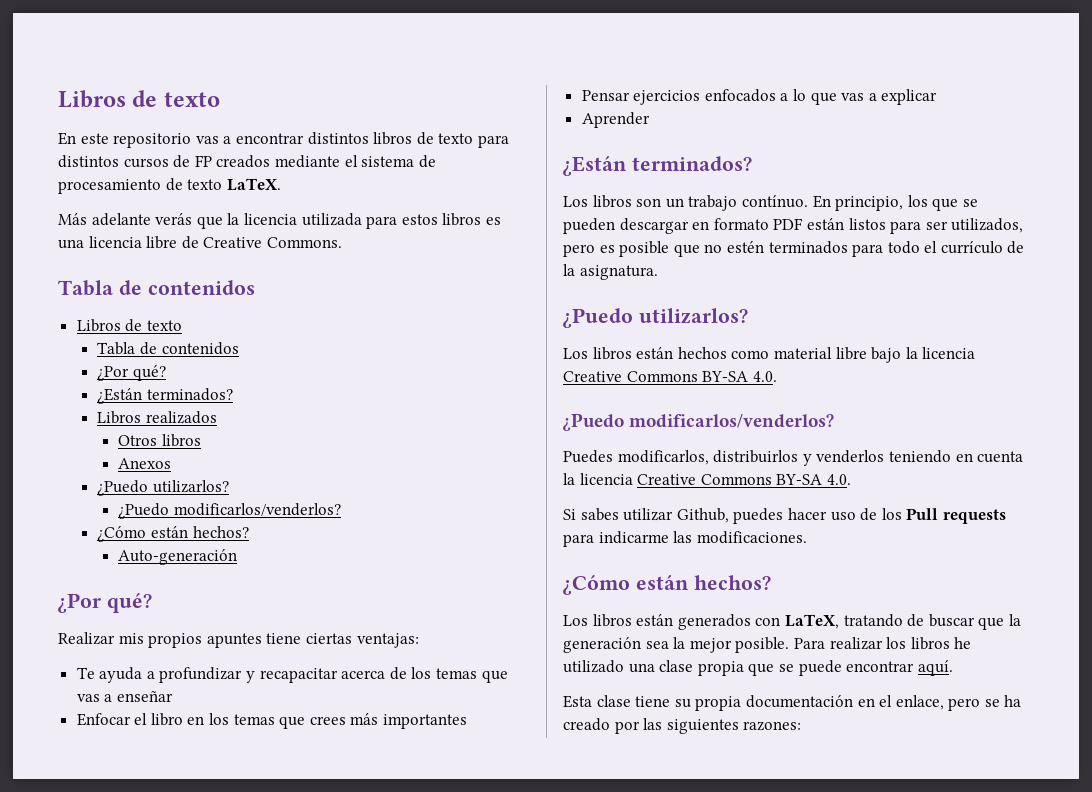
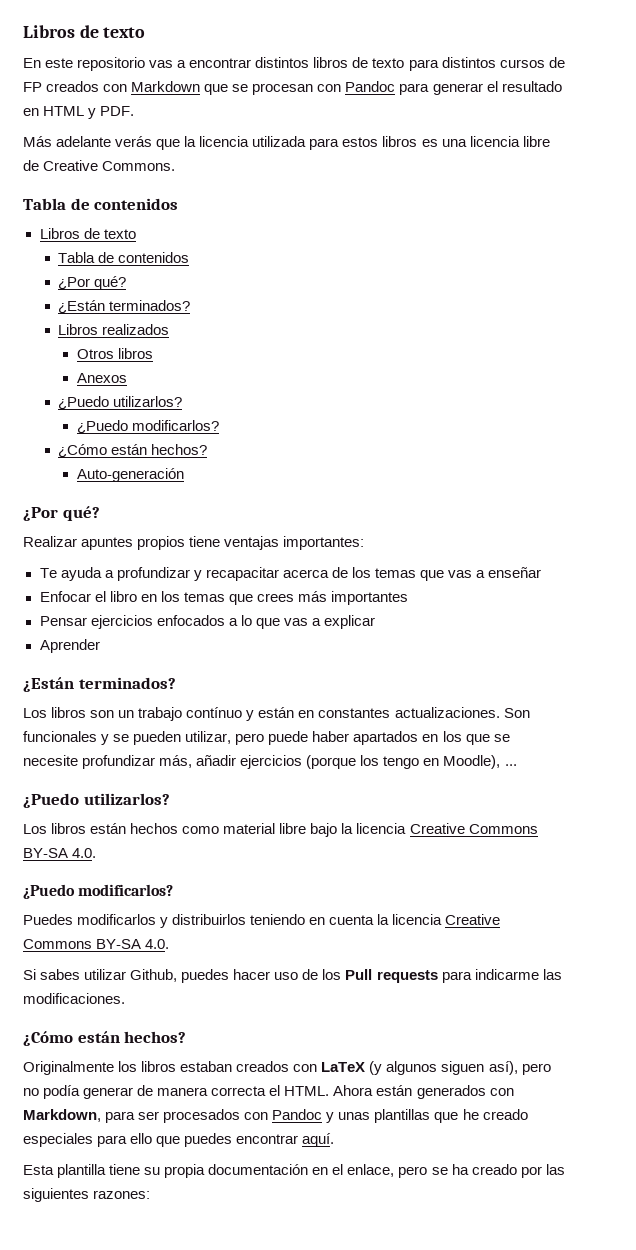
- En este repositorio vas a encontrar distintos libros de texto para distintos cursos de FP creados mediante el sistema de procesamiento de texto LaTeX.
+ En este repositorio vas a encontrar distintos libros de texto para distintos cursos de FP creados con Markdown que se procesan con Pandoc para generar el resultado en HTML y PDF.
  Anexos
  ¿Puedo utilizarlos?
- ¿Puedo modificarlos/venderlos?
+ ¿Puedo modificarlos?
- Realizar mis propios apuntes tiene ciertas ventajas:
+ Realizar apuntes propios tiene ventajas importantes:
- Los libros son un trabajo contínuo. En principio, los que se pueden descargar en formato PDF están listos para ser utilizados, pero es posible que no estén terminados para todo el currículo de la asignatura.
+ Los libros son un trabajo contínuo y están en constantes actualizaciones. Son funcionales y se pueden utilizar, pero puede haber apartados en los que se necesite profundizar más, añadir ejercicios (porque los tengo en Moodle), ...
  Los libros están hechos como material libre bajo la licencia Creative Commons BY-SA 4.0.
- ¿Puedo modificarlos/venderlos?
+ ¿Puedo modificarlos?
- Puedes modificarlos, distribuirlos y venderlos teniendo en cuenta la licencia Creative Commons BY-SA 4.0.
+ Puedes modificarlos y distribuirlos teniendo en cuenta la licencia Creative Commons BY-SA 4.0.
- Los libros están generados con LaTeX, tratando de buscar que la generación sea la mejor posible. Para realizar los libros he utilizado una clase propia que se puede encontrar aquí.
+ Originalmente los libros estaban creados con LaTeX (y algunos siguen así), pero no podía generar de manera correcta el HTML. Ahora están generados con Markdown, para ser procesados con Pandoc y unas plantillas que he creado especiales para ello que puedes encontrar aquí.
- Esta clase tiene su propia documentación en el enlace, pero se ha creado por las siguientes razones:
+ Esta plantilla tiene su propia documentación en el enlace, pero se ha creado por las siguientes razones:

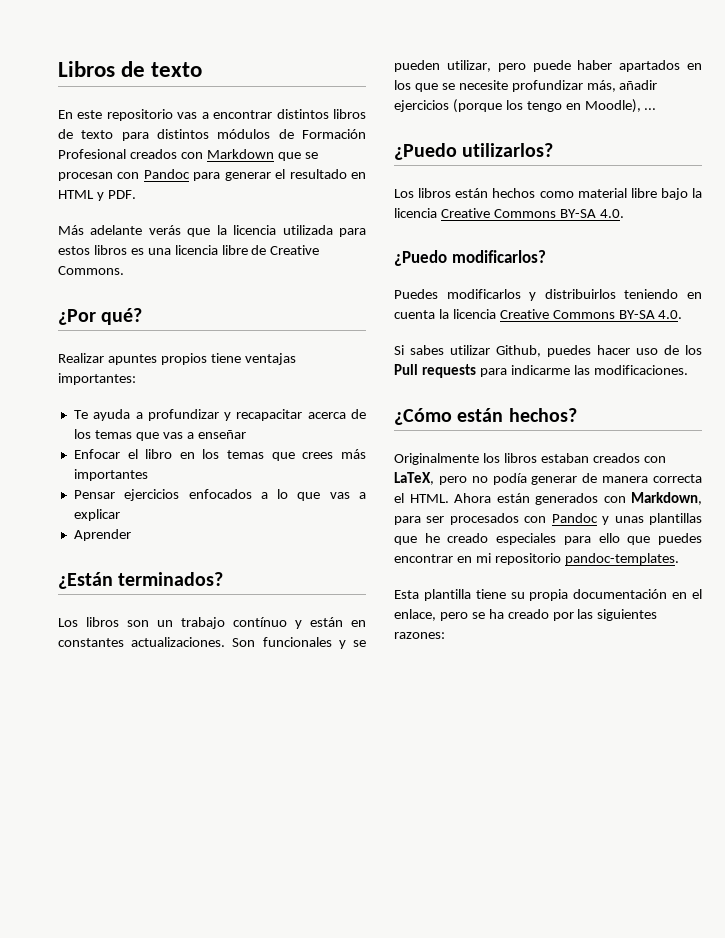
- En este repositorio vas a encontrar distintos libros de texto para distintos cursos de FP creados con Markdown que se procesan con Pandoc para generar el resultado en HTML y PDF.
+ En este repositorio vas a encontrar distintos libros de texto para distintos módulos de Formación Profesional creados con Markdown que se procesan con Pandoc para generar el resultado en HTML y PDF.
  Más adelante verás que la licencia utilizada para estos libros es una licencia libre de Creative Commons.
- Tabla de contenidos
- Libros de texto
- Tabla de contenidos
- ¿Por qué?
- ¿Están terminados?
- Libros realizados
- Otros libros
- Anexos
- ¿Puedo utilizarlos?
- ¿Puedo modificarlos?
- ¿Cómo están hechos?
- Auto-generación
- Originalmente los libros estaban creados con LaTeX (y algunos siguen así), pero no podía generar de manera correcta el HTML.
+ Originalmente los libros estaban creados con LaTeX, pero no podía generar de manera correcta el HTML.
- Ahora están generados con Markdown, para ser procesados con Pandoc y unas plantillas que he creado especiales para ello que puedes encontrar aquí.
+ Ahora están generados con Markdown, para ser procesados con Pandoc y unas plantillas que he creado especiales para ello que puedes encontrar en mi repositorio pandoc-templates.

